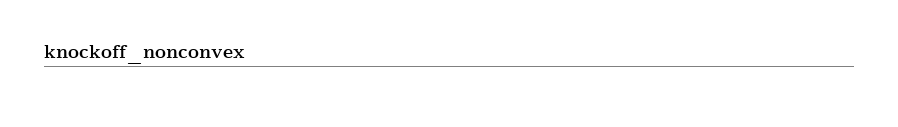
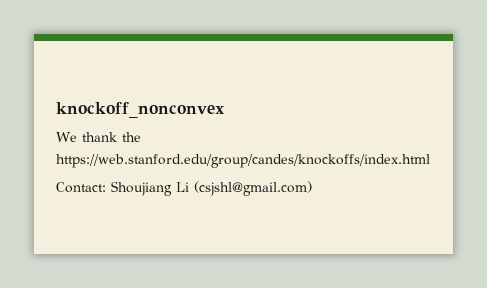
+ We thank the https://web.stanford.edu/group/candes/knockoffs/index.html
+ Contact: Shoujiang Li (csjshl@gmail.com)

